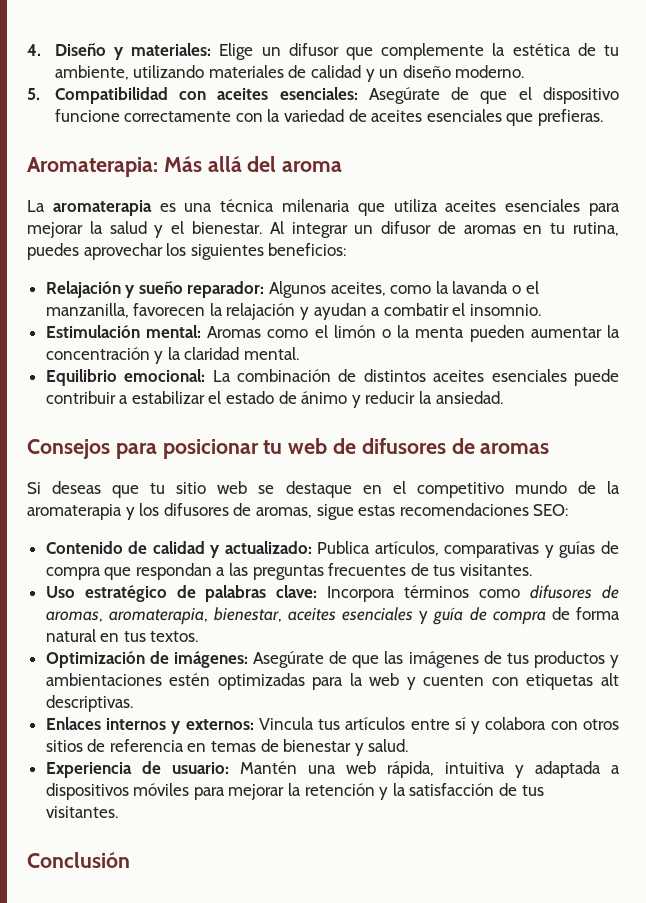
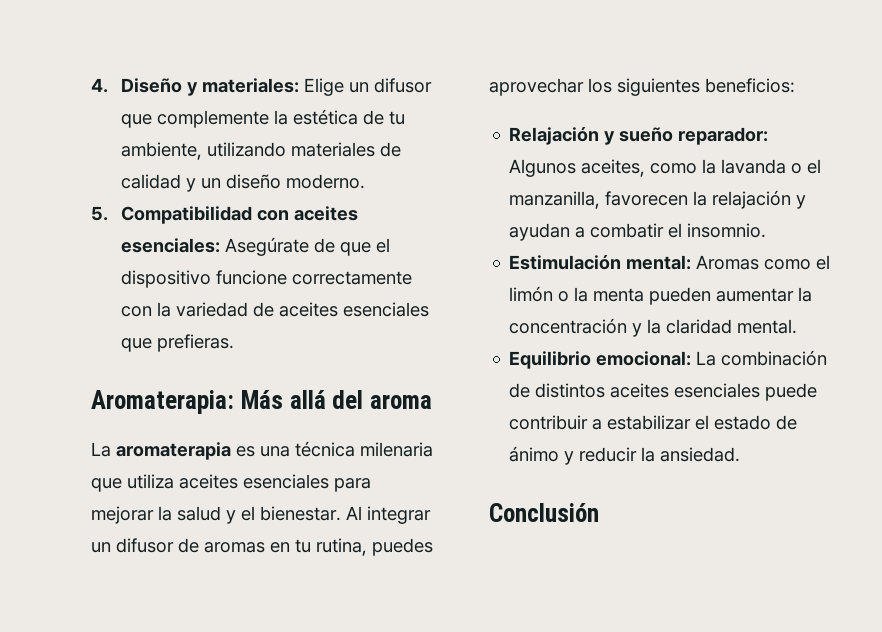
- Consejos para posicionar tu web de difusores de aromas
- Si deseas que tu sitio web se destaque en el competitivo mundo de la aromaterapia y los difusores de aromas, sigue estas recomendaciones SEO:
- Contenido de calidad y actualizado: Publica artículos, comparativas y guías de compra que respondan a las preguntas frecuentes de tus visitantes.
- Uso estratégico de palabras clave: Incorpora términos como difusores de aromas, aromaterapia, bienestar, aceites esenciales y guía de compra de forma natural en tus textos.
- Optimización de imágenes: Asegúrate de que las imágenes de tus productos y ambientaciones estén optimizadas para la web y cuenten con etiquetas alt descriptivas.
- Enlaces internos y externos: Vincula tus artículos entre sí y colabora con otros sitios de referencia en temas de bienestar y salud.
- Experiencia de usuario: Mantén una web rápida, intuitiva y adaptada a dispositivos móviles para mejorar la retención y la satisfacción de tus visitantes.

